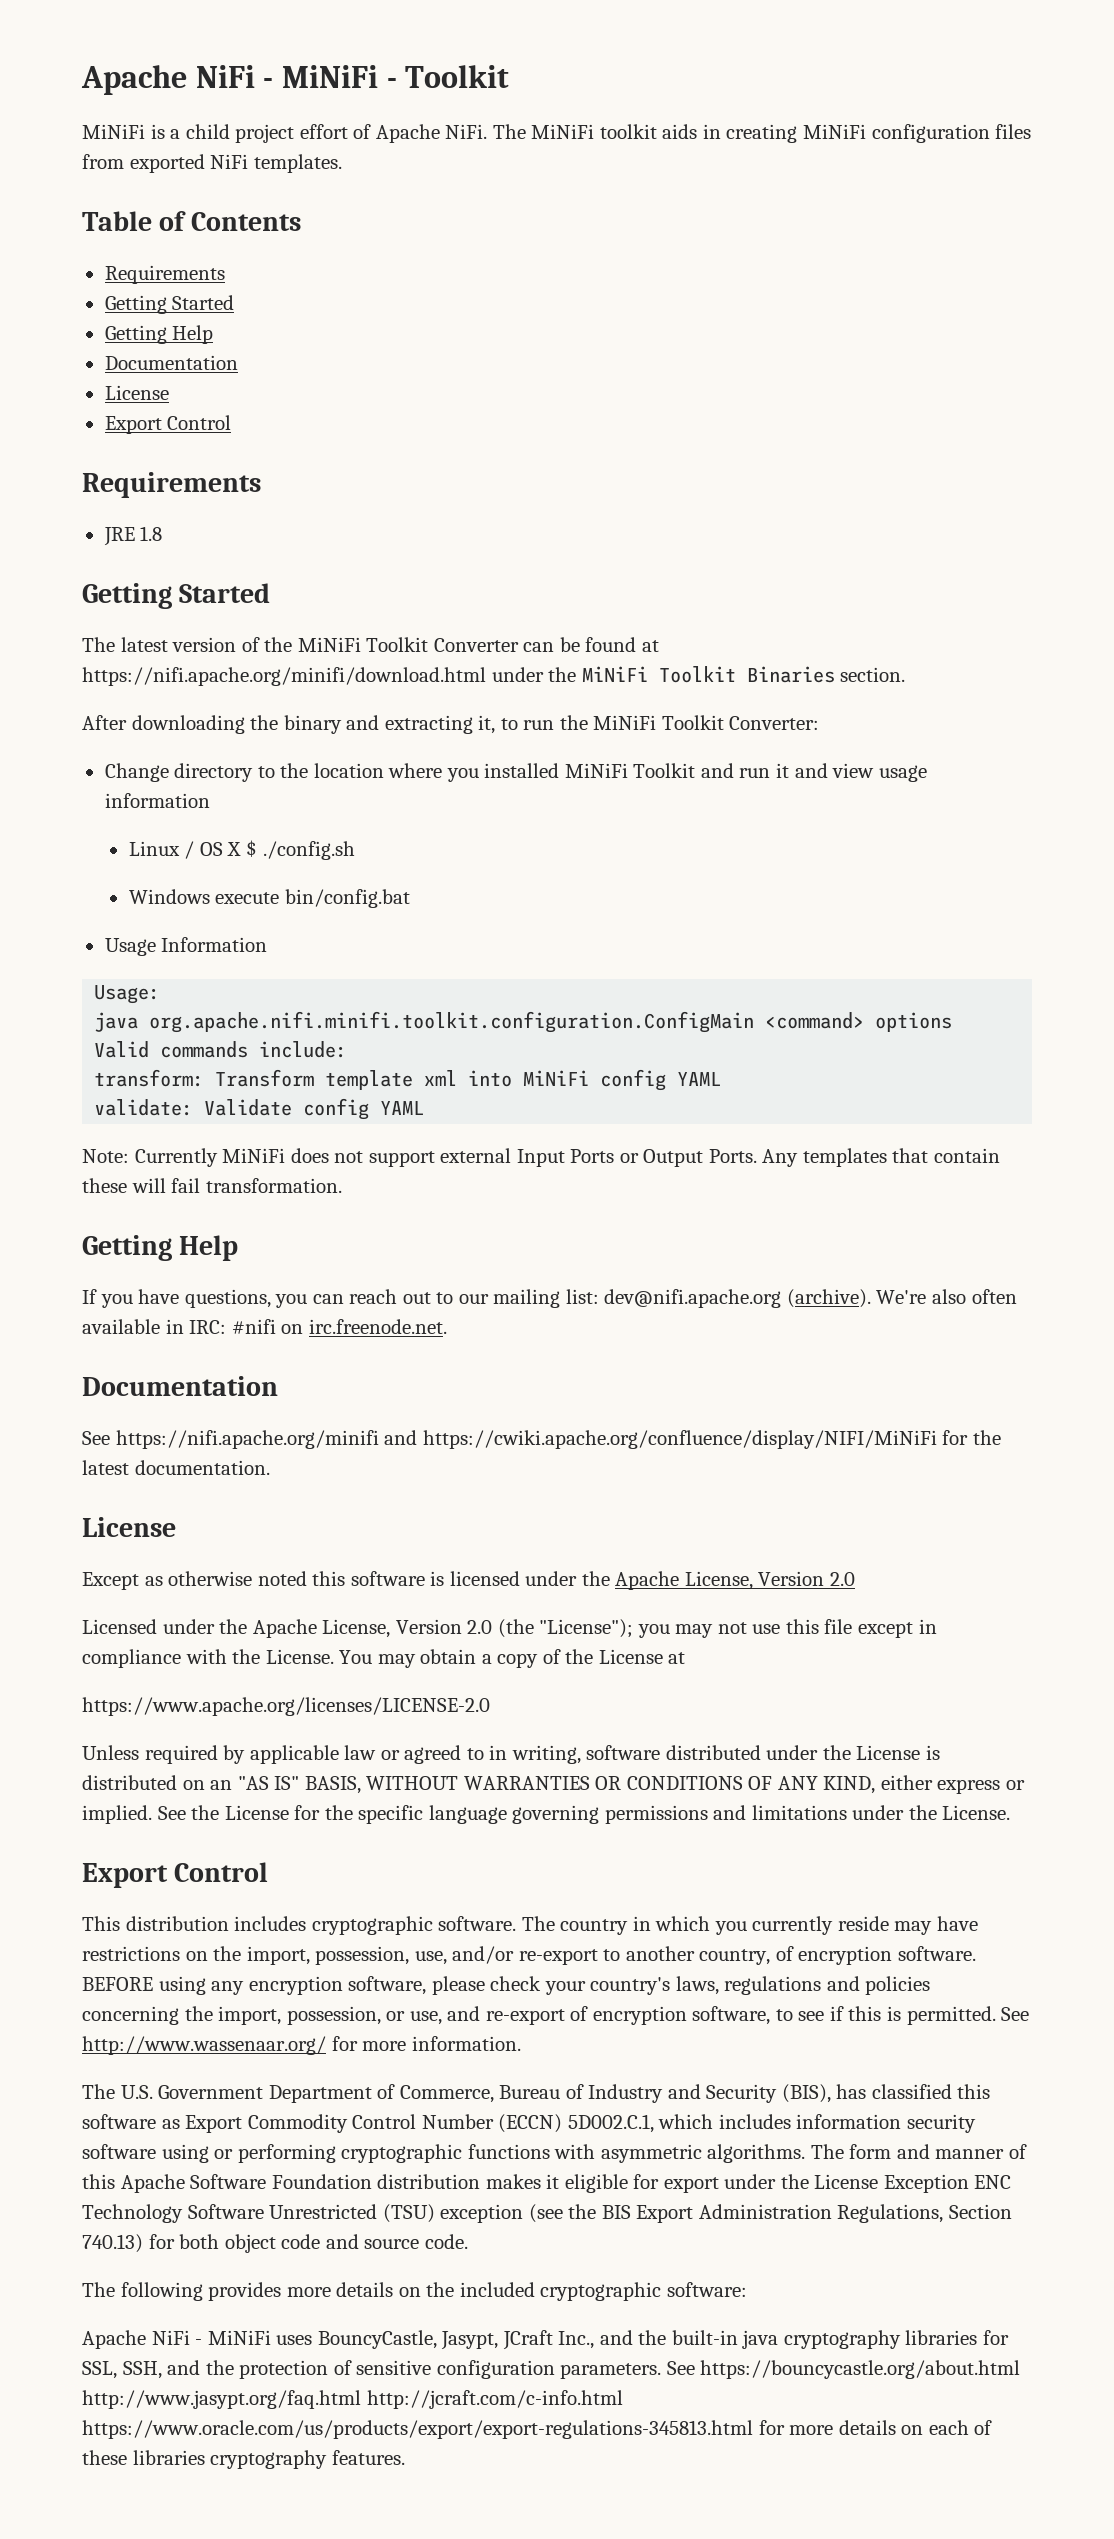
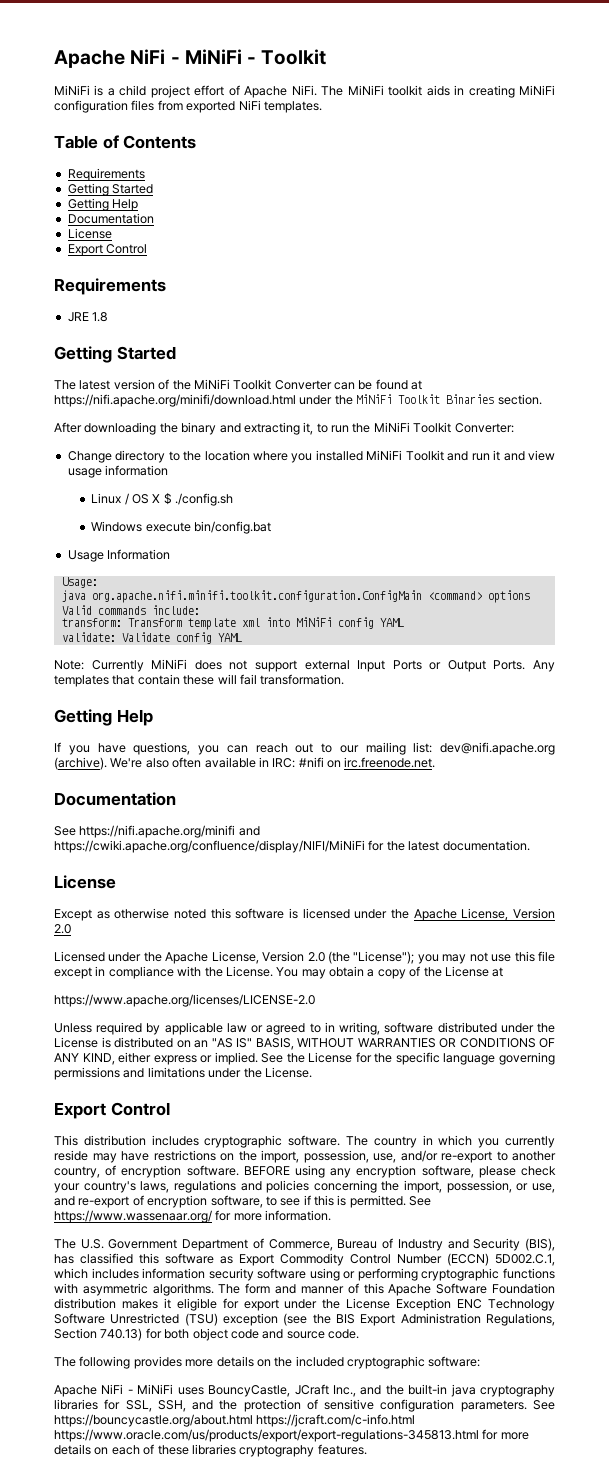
- See http://www.wassenaar.org/ for more information.
+ See https://www.wassenaar.org/ for more information.
- Apache NiFi - MiNiFi uses BouncyCastle, Jasypt, JCraft Inc., and the built-in java cryptography libraries for SSL, SSH, and the protection of sensitive configuration parameters.
+ Apache NiFi - MiNiFi uses BouncyCastle, JCraft Inc., and the built-in java cryptography libraries for SSL, SSH, and the protection of sensitive configuration parameters.
- See https://bouncycastle.org/about.html http://www.jasypt.org/faq.html http://jcraft.com/c-info.html https://www.oracle.com/us/products/export/export-regulations-345813.html for more details on each of these libraries cryptography features.
+ See https://bouncycastle.org/about.html https://jcraft.com/c-info.html https://www.oracle.com/us/products/export/export-regulations-345813.html for more details on each of these libraries cryptography features.

